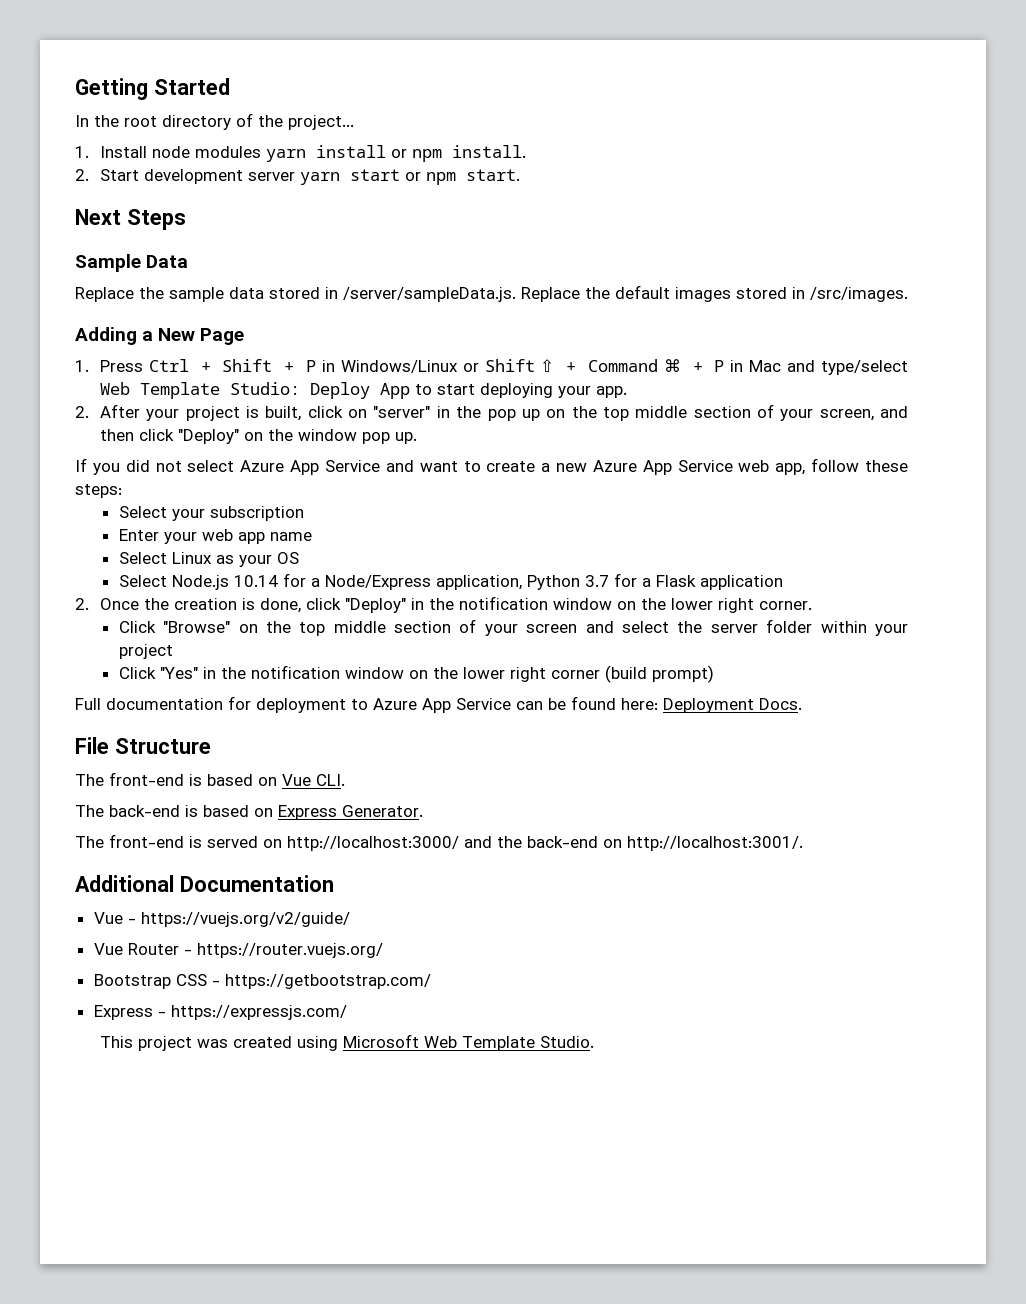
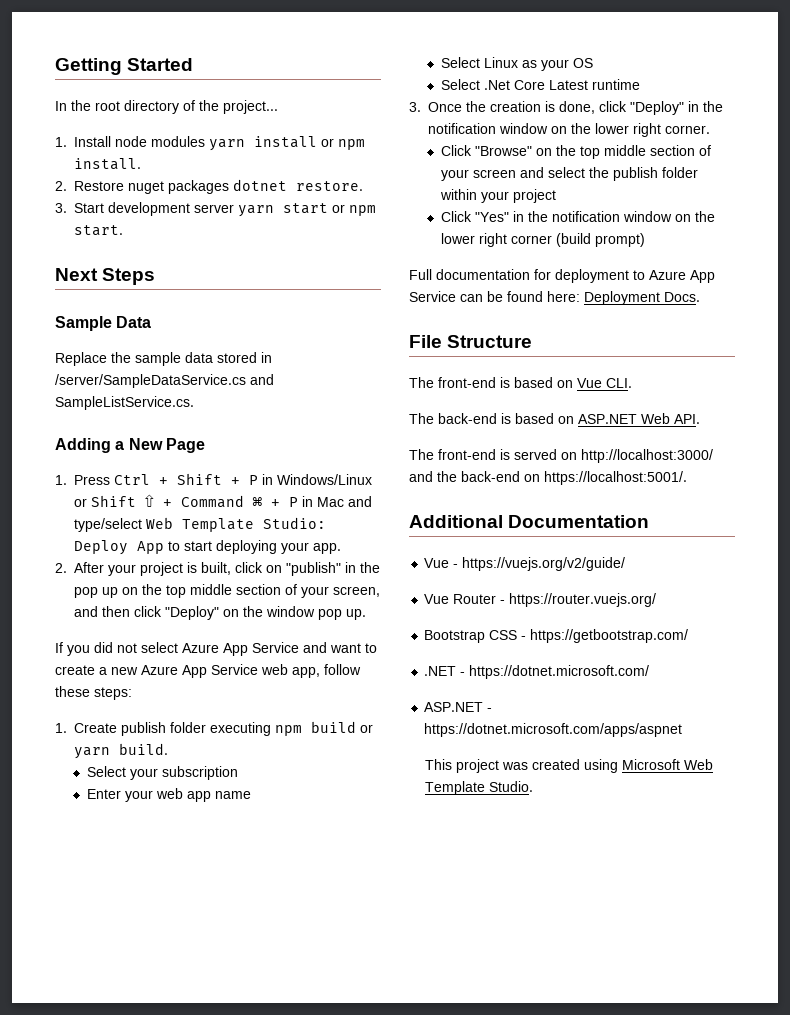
- 2. Start development server yarn start or npm start.
+ 2. Restore nuget packages dotnet restore.
+ 3. Start development server yarn start or npm start.
- Replace the sample data stored in /server/sampleData.js. Replace the default images stored in /src/images.
+ Replace the sample data stored in /server/SampleDataService.cs and SampleListService.cs.
- 2. After your project is built, click on "server" in the pop up on the top middle section of your screen, and then click "Deploy" on the window pop up.
+ 2. After your project is built, click on "publish" in the pop up on the top middle section of your screen, and then click "Deploy" on the window pop up.
+ 1. Create publish folder executing npm build or yarn build.
- Select Node.js 10.14 for a Node/Express application, Python 3.7 for a Flask application
- 2. Once the creation is done, click "Deploy" in the notification window on the lower right corner.
+ Select .Net Core Latest runtime
+ 3. Once the creation is done, click "Deploy" in the notification window on the lower right corner.
- Click "Browse" on the top middle section of your screen and select the server folder within your project
+ Click "Browse" on the top middle section of your screen and select the publish folder within your project
- The back-end is based on Express Generator.
+ The back-end is based on ASP.NET Web API.
- The front-end is served on http://localhost:3000/ and the back-end on http://localhost:3001/.
+ The front-end is served on http://localhost:3000/ and the back-end on https://localhost:5001/.
- Express - https://expressjs.com/
+ .NET - https://dotnet.microsoft.com/
+ ASP.NET - https://dotnet.microsoft.com/apps/aspnet

